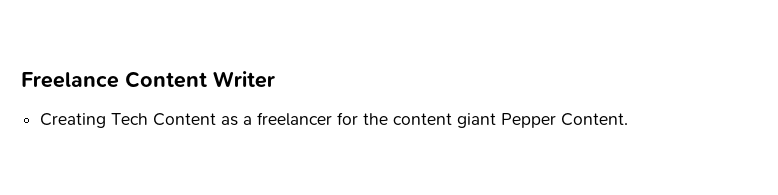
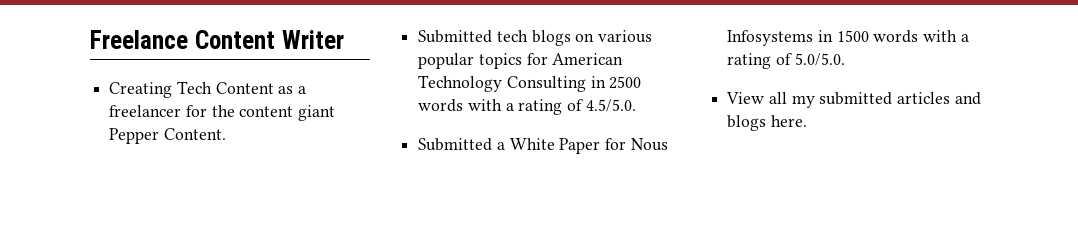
+ Submitted tech blogs on various popular topics for American Technology Consulting in 2500 words with a rating of 4.5/5.0.
+ Submitted a White Paper for Nous Infosystems in 1500 words with a rating of 5.0/5.0.
+ View all my submitted articles and blogs here.

